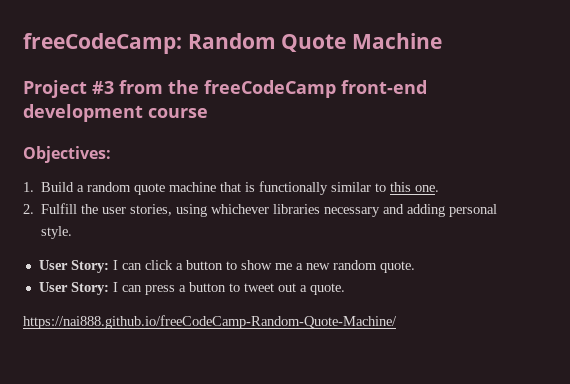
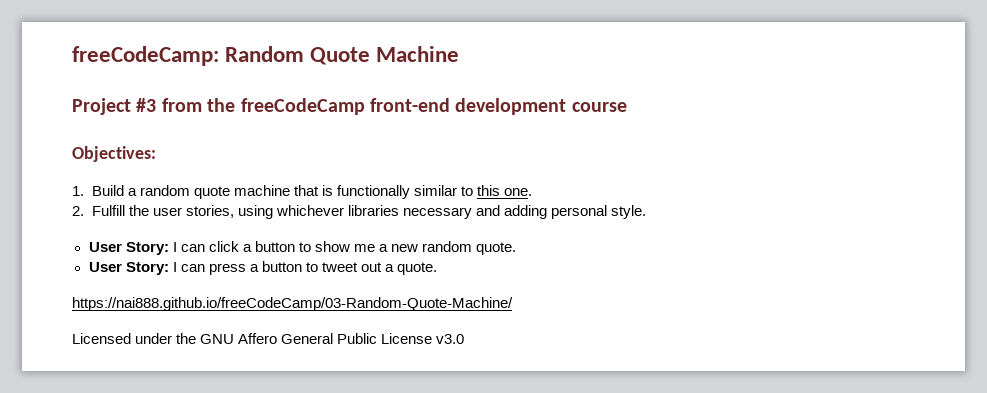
- https://nai888.github.io/freeCodeCamp-Random-Quote-Machine/
+ https://nai888.github.io/freeCodeCamp/03-Random-Quote-Machine/
+ Licensed under the GNU Affero General Public License v3.0

